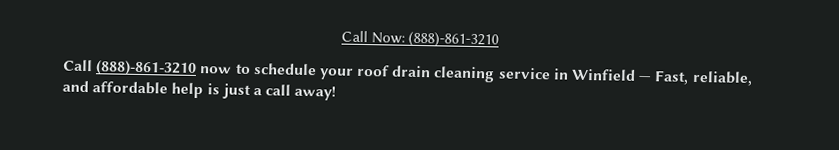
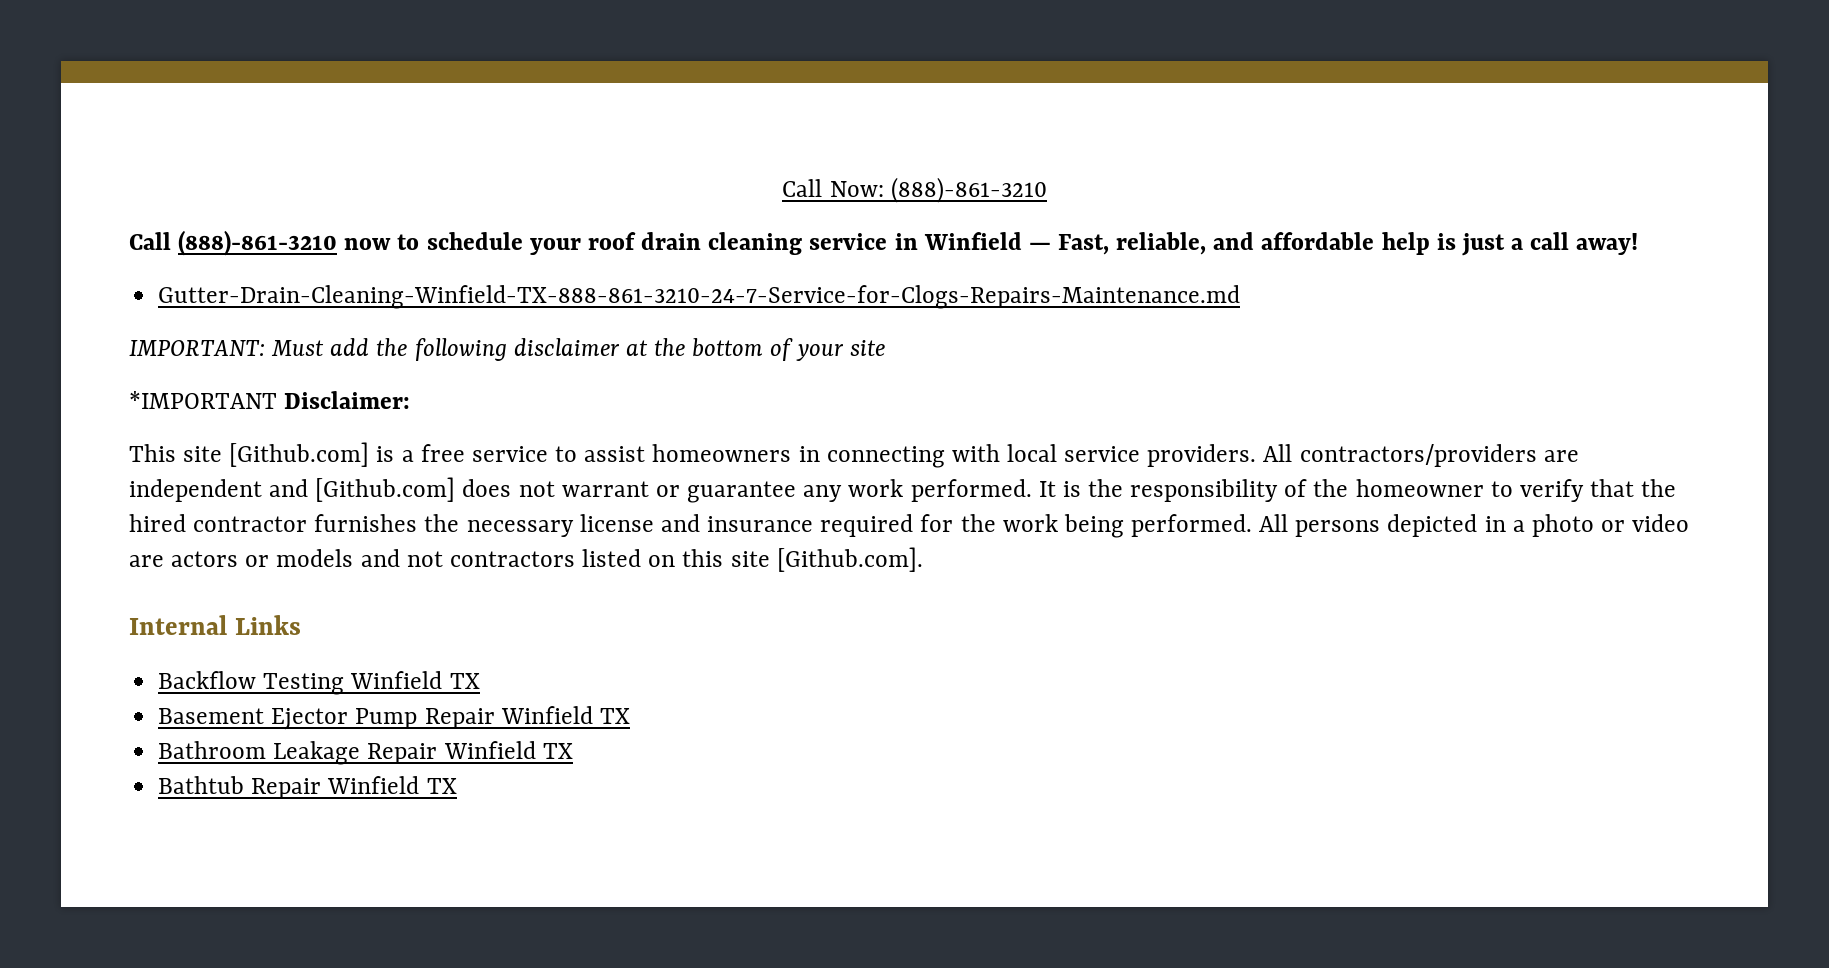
+ Gutter-Drain-Cleaning-Winfield-TX-888-861-3210-24-7-Service-for-Clogs-Repairs-Maintenance.md
+ IMPORTANT: Must add the following disclaimer at the bottom of your site
+ *IMPORTANT Disclaimer:
+ This site [Github.com] is a free service to assist homeowners in connecting with local service providers. All contractors/providers are independent and [Github.com] does not warrant or guarantee any work performed. It is the responsibility of the homeowner to verify that the hired contractor furnishes the necessary license and insurance required for the work being performed. All persons depicted in a photo or video are actors or models and not contractors listed on this site [Github.com].
+ Internal Links
+ Backflow Testing Winfield TX
+ Basement Ejector Pump Repair Winfield TX
+ Bathroom Leakage Repair Winfield TX
+ Bathtub Repair Winfield TX

